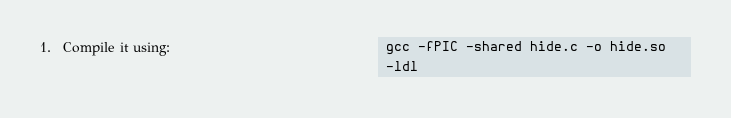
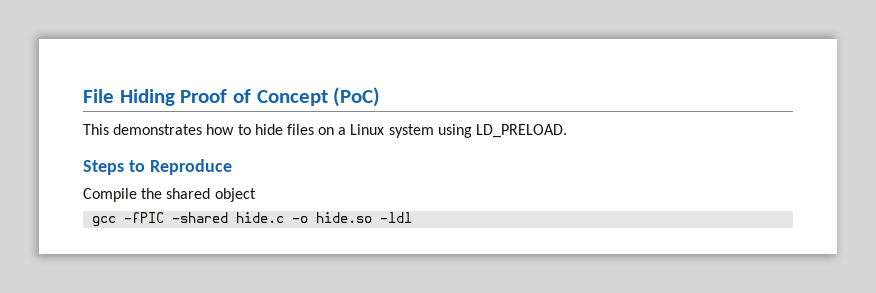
- 1. Compile it using:
+ File Hiding Proof of Concept (PoC)
+ This demonstrates how to hide files on a Linux system using LD_PRELOAD.
+ Steps to Reproduce
+ Compile the shared object

